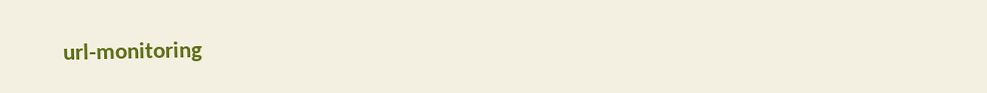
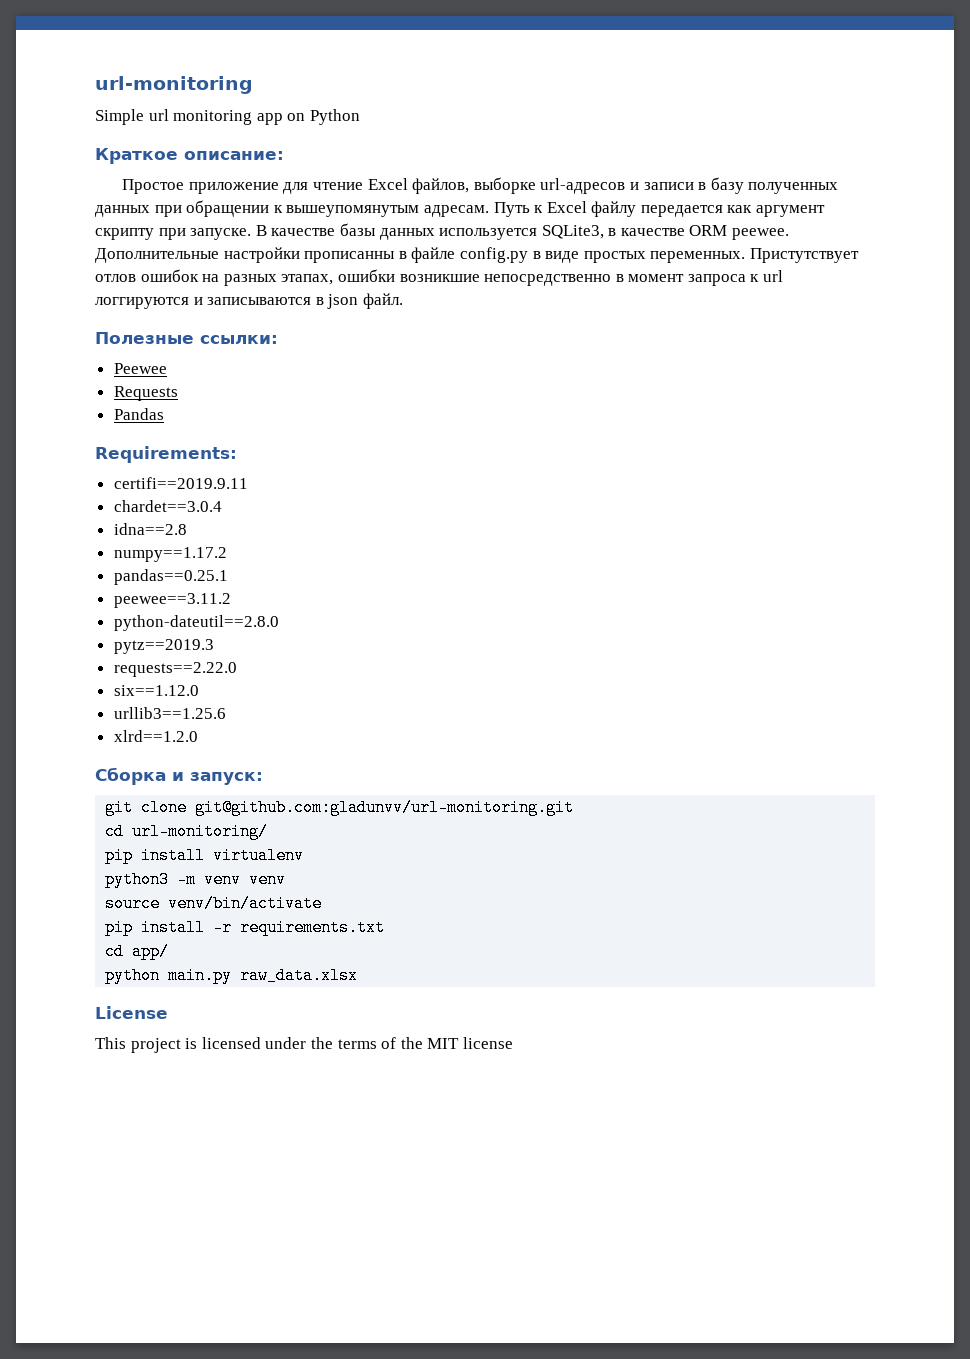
+ Simple url monitoring app on Python
+ Краткое описание:
+ Простое приложение для чтение Excel файлов, выборке url-адресов и записи в базу полученных данных при обращении к вышеупомянутым адресам. Путь к Excel файлу передается как аргумент скрипту при запуске. В качестве базы данных используется SQLite3, в качестве ORM peewee. Дополнительные настройки прописанны в файле config.py в виде простых переменных. Пристутствует отлов ошибок на разных этапах, ошибки возникшие непосредственно в момент запроса к url логгируются и записываются в json файл.
+ Полезные ссылки:
+ Peewee
+ Requests
+ Pandas
+ Requirements:
+ certifi==2019.9.11
+ chardet==3.0.4
+ idna==2.8
+ numpy==1.17.2
+ pandas==0.25.1
+ peewee==3.11.2
+ python-dateutil==2.8.0
+ pytz==2019.3
+ requests==2.22.0
+ six==1.12.0
+ urllib3==1.25.6
+ xlrd==1.2.0
+ Сборка и запуск:
+ git clone git@github.com:gladunvv/url-monitoring.git
+ cd url-monitoring/
+ pip install virtualenv
+ python3 -m venv venv
+ source venv/bin/activate
+ pip install -r requirements.txt
+ cd app/
+ python main.py raw_data.xlsx
+ License
+ This project is licensed under the terms of the MIT license

